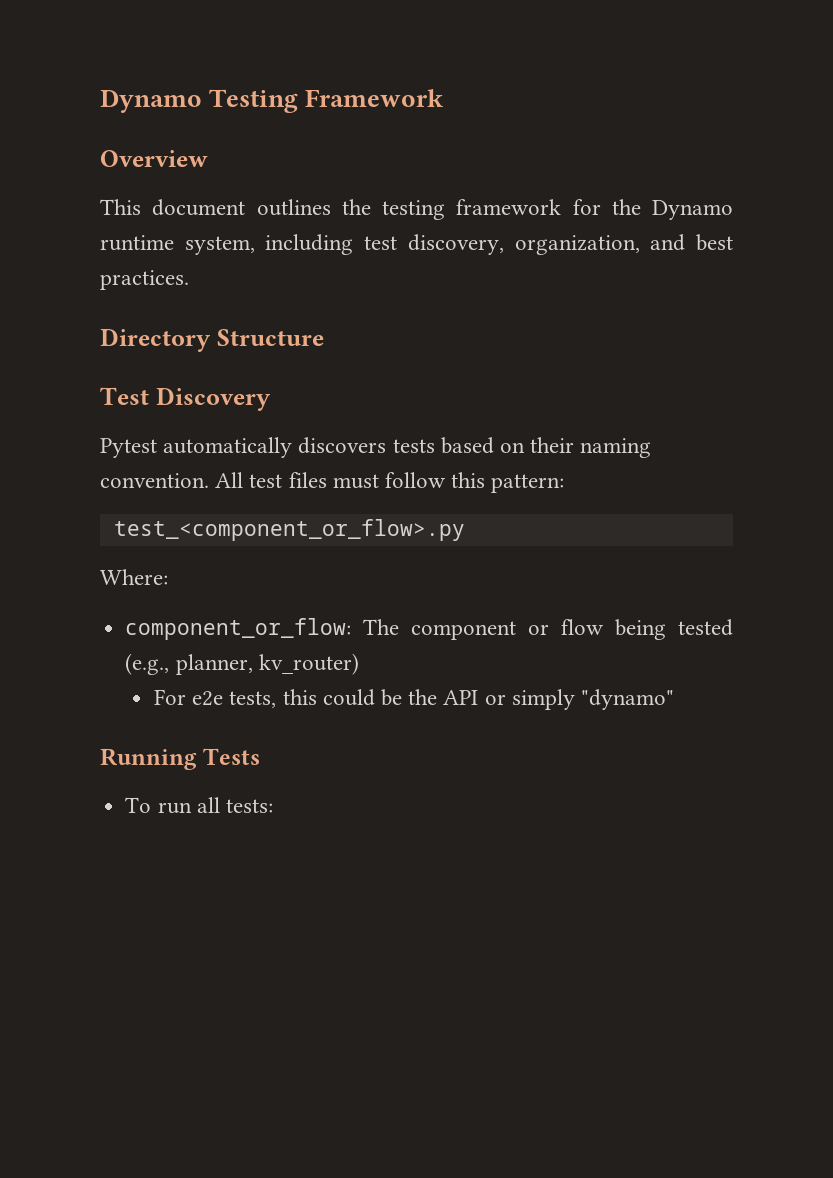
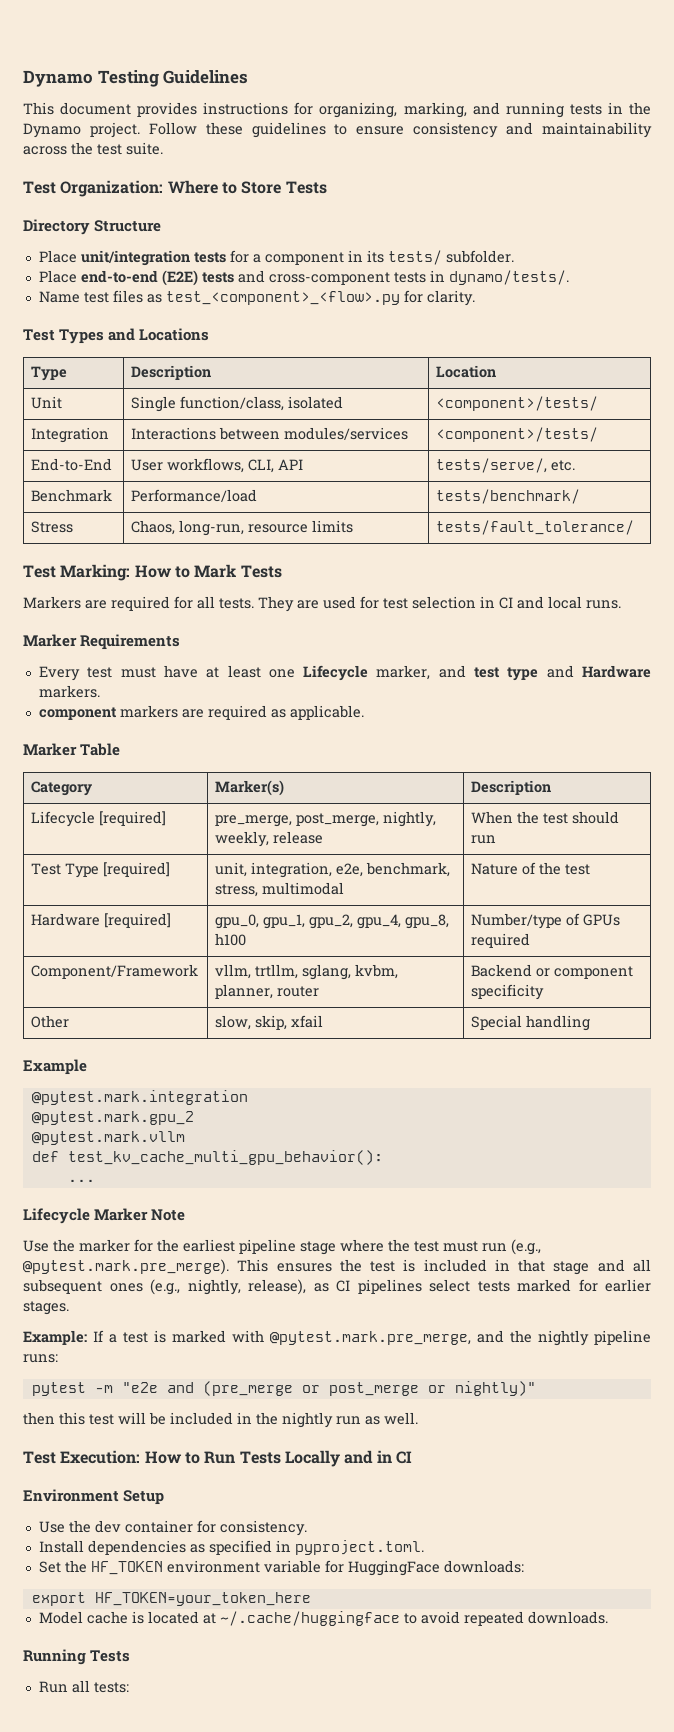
- Dynamo Testing Framework
- Overview
+ Dynamo Testing Guidelines
- This document outlines the testing framework for the Dynamo runtime system, including test discovery, organization, and best practices.
+ This document provides instructions for organizing, marking, and running tests in the Dynamo project. Follow these guidelines to ensure consistency and maintainability across the test suite.
+ Test Organization: Where to Store Tests
  Directory Structure
- Test Discovery
- Pytest automatically discovers tests based on their naming convention. All test files must follow this pattern:
- test_<component_or_flow>.py
- Where:
- component_or_flow: The component or flow being tested (e.g., planner, kv_router)
- For e2e tests, this could be the API or simply "dynamo"
+ Place unit/integration tests for a component in its tests/ subfolder.
+ Place end-to-end (E2E) tests and cross-component tests in dynamo/tests/.
+ Name test files as test_<component>_<flow>.py for clarity.
+ Test Types and Locations
+ Type | Description | Location
+ Unit | Single function/class, isolated | <component>/tests/
+ Integration | Interactions between modules/services | <component>/tests/
+ End-to-End | User workflows, CLI, API | tests/serve/, etc.
+ Benchmark | Performance/load | tests/benchmark/
+ Stress | Chaos, long-run, resource limits | tests/fault_tolerance/
+ Test Marking: How to Mark Tests
+ Markers are required for all tests. They are used for test selection in CI and local runs.
+ Marker Requirements
+ Every test must have at least one Lifecycle marker, and test type and Hardware markers.
+ component markers are required as applicable.
+ Marker Table
+ Category | Marker(s) | Description
+ Lifecycle [required] | pre_merge, post_merge, nightly, weekly, release | When the test should run
+ Test Type [required] | unit, integration, e2e, benchmark, stress, multimodal | Nature of the test
+ Hardware [required] | gpu_0, gpu_1, gpu_2, gpu_4, gpu_8, h100 | Number/type of GPUs required
+ Component/Framework | vllm, trtllm, sglang, kvbm, planner, router | Backend or component specificity
+ Other | slow, skip, xfail | Special handling
+ Example
+ @pytest.mark.integration
+ @pytest.mark.gpu_2
+ @pytest.mark.vllm
+ def test_kv_cache_multi_gpu_behavior():
+ ...
+ Lifecycle Marker Note
+ Use the marker for the earliest pipeline stage where the test must run (e.g., @pytest.mark.pre_merge). This ensures the test is included in that stage and all subsequent ones (e.g., nightly, release), as CI pipelines select tests marked for earlier stages.
+ Example: If a test is marked with @pytest.mark.pre_merge, and the nightly pipeline runs:
+ pytest -m "e2e and (pre_merge or post_merge or nightly)"
+ then this test will be included in the nightly run as well.
+ Test Execution: How to Run Tests Locally and in CI
+ Environment Setup
+ Use the dev container for consistency.
+ Install dependencies as specified in pyproject.toml.
+ Set the HF_TOKEN environment variable for HuggingFace downloads:
+ export HF_TOKEN=your_token_here
+ Model cache is located at ~/.cache/huggingface to avoid repeated downloads.
- To run all tests:
+ Run all tests:

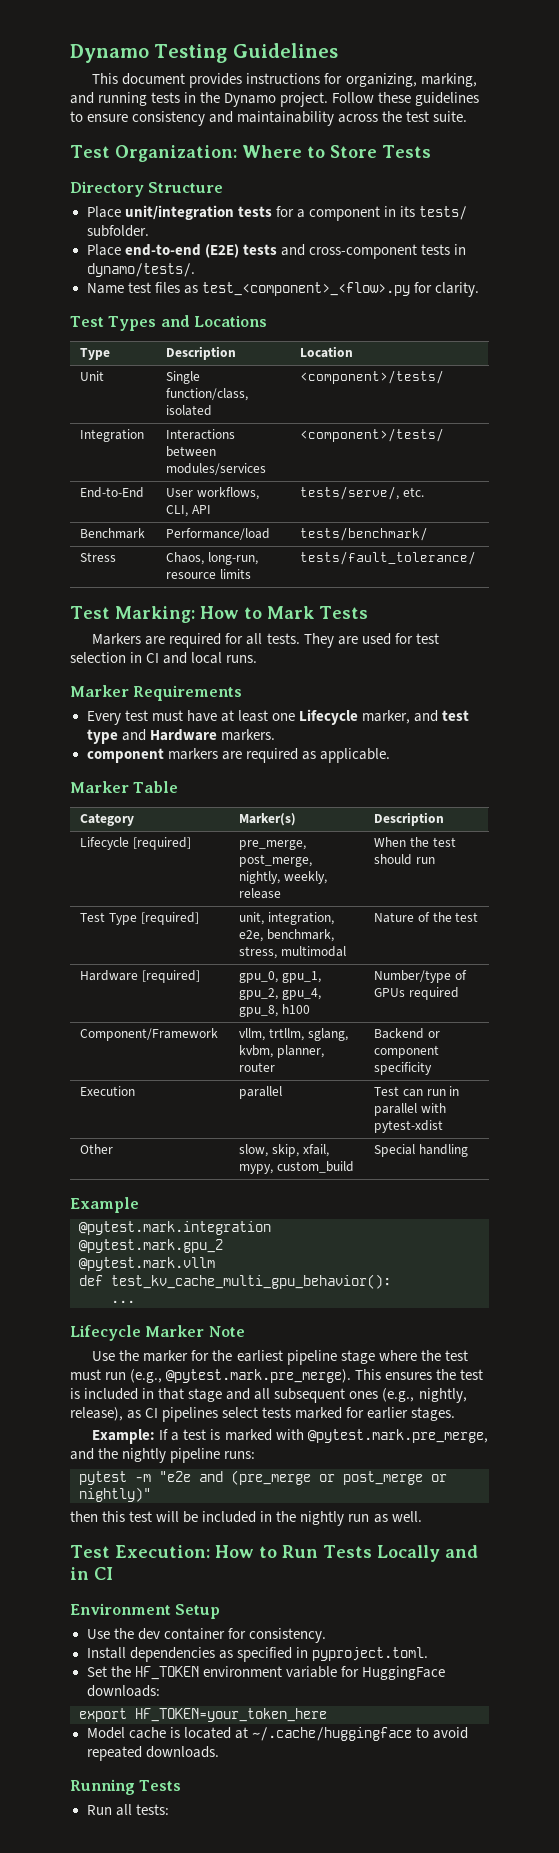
+ Execution | parallel | Test can run in parallel with pytest-xdist
- Other | slow, skip, xfail | Special handling
+ Other | slow, skip, xfail, mypy, custom_build | Special handling

